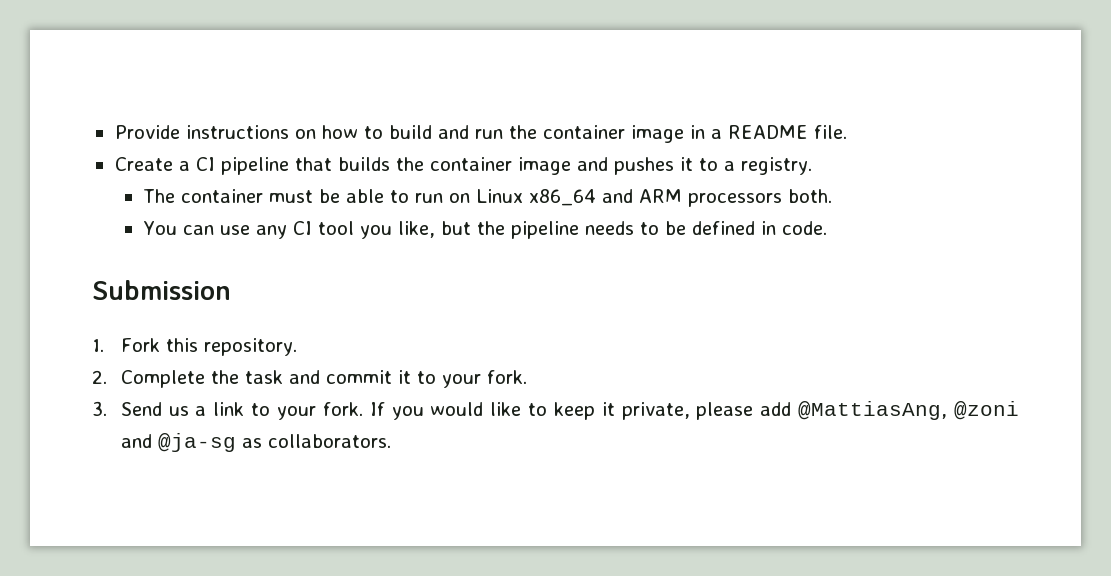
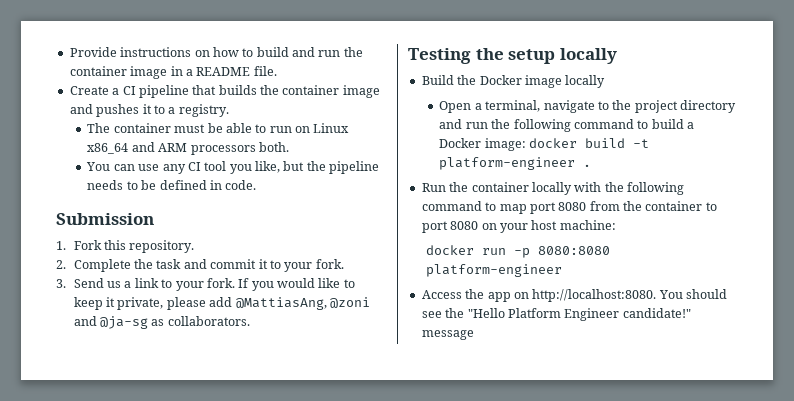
+ Testing the setup locally
+ Build the Docker image locally
+ Open a terminal, navigate to the project directory and run the following command to build a Docker image: docker build -t platform-engineer .
+ Run the container locally with the following command to map port 8080 from the container to port 8080 on your host machine:
+ docker run -p 8080:8080 platform-engineer
+ Access the app on http://localhost:8080. You should see the "Hello Platform Engineer candidate!" message

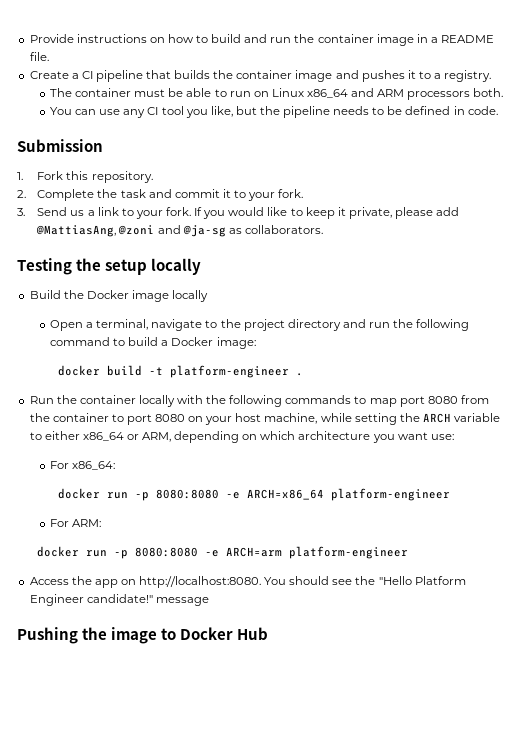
- Open a terminal, navigate to the project directory and run the following command to build a Docker image: docker build -t platform-engineer .
+ Open a terminal, navigate to the project directory and run the following command to build a Docker image:
+ docker build -t platform-engineer .
- Run the container locally with the following command to map port 8080 from the container to port 8080 on your host machine:
- docker run -p 8080:8080 platform-engineer
+ Run the container locally with the following commands to map port 8080 from the container to port 8080 on your host machine, while setting the ARCH variable to either x86_64 or ARM, depending on which architecture you want use:
+ For x86_64:
+ docker run -p 8080:8080 -e ARCH=x86_64 platform-engineer
+ For ARM:
+ docker run -p 8080:8080 -e ARCH=arm platform-engineer
+ Pushing the image to Docker Hub

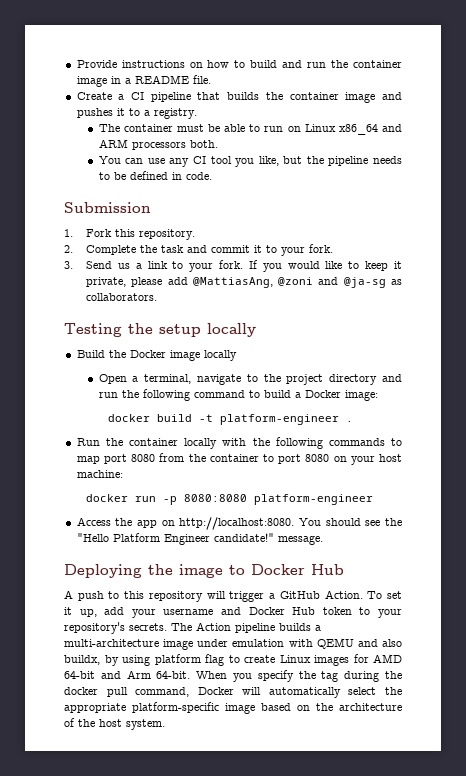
- Run the container locally with the following commands to map port 8080 from the container to port 8080 on your host machine, while setting the ARCH variable to either x86_64 or ARM, depending on which architecture you want use:
- For x86_64:
- docker run -p 8080:8080 -e ARCH=x86_64 platform-engineer
- For ARM:
- docker run -p 8080:8080 -e ARCH=arm platform-engineer
+ Run the container locally with the following commands to map port 8080 from the container to port 8080 on your host machine:
+ docker run -p 8080:8080 platform-engineer
- You should see the "Hello Platform Engineer candidate!" message
- Pushing the image to Docker Hub
+ You should see the "Hello Platform Engineer candidate!" message.
+ Deploying the image to Docker Hub
+ A push to this repository will trigger a GitHub Action. To set it up, add your username and Docker Hub token to your repository's secrets. The Action pipeline builds a multi-architecture image under emulation with QEMU and also buildx, by using platform flag to create Linux images for AMD 64-bit and Arm 64-bit. When you specify the tag during the docker pull command, Docker will automatically select the appropriate platform-specific image based on the architecture of the host system.

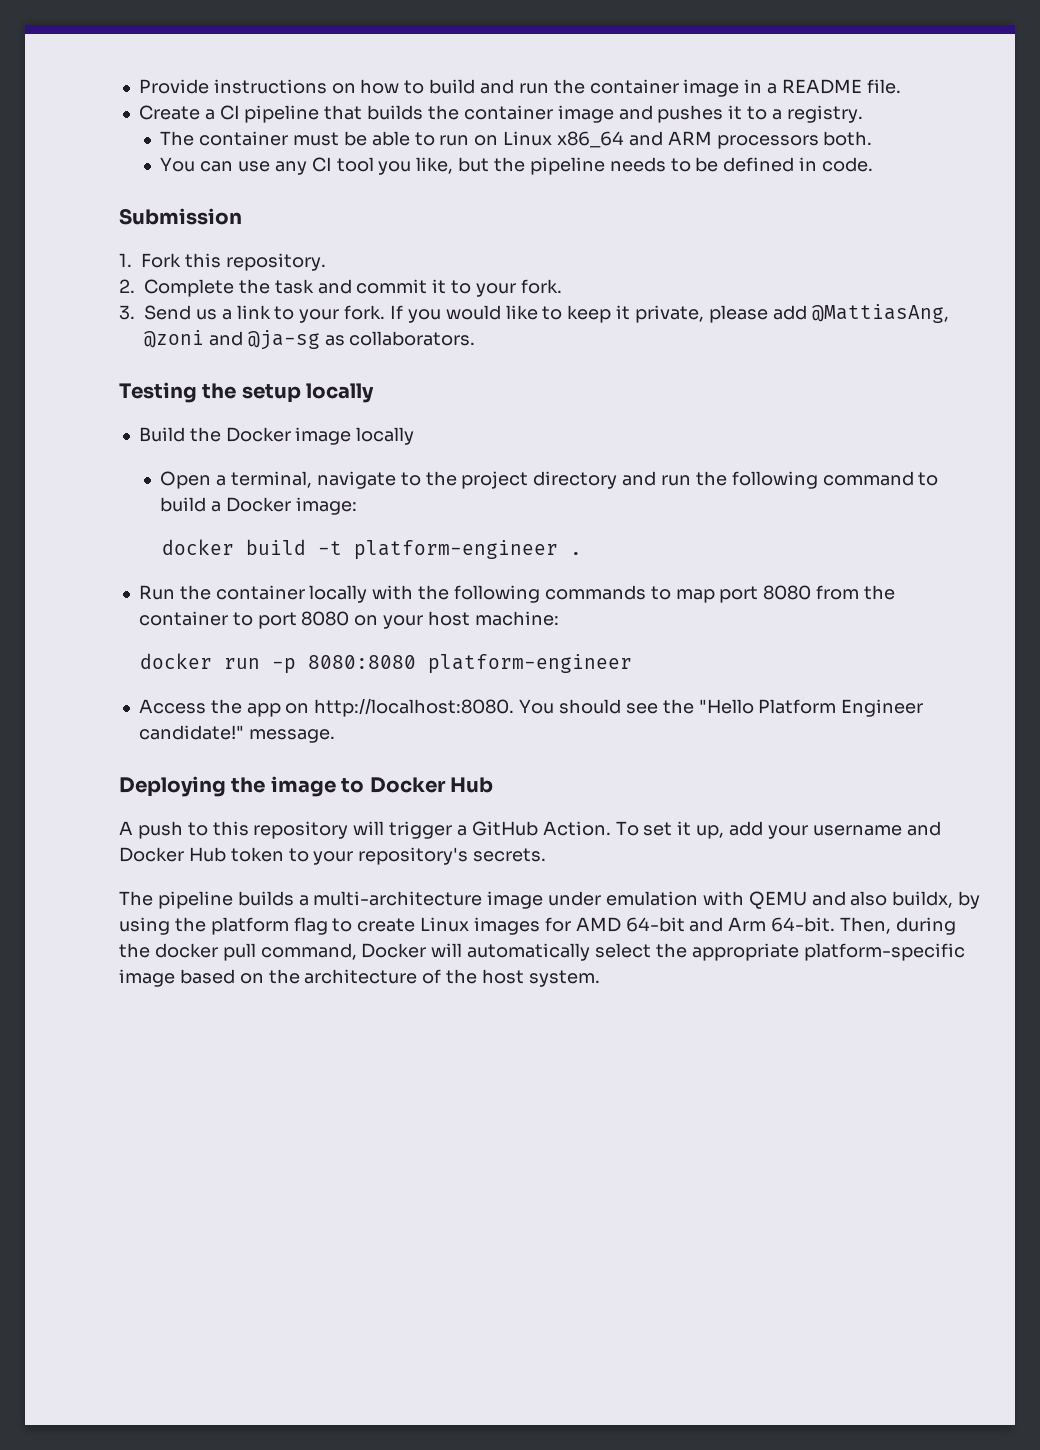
- To set it up, add your username and Docker Hub token to your repository's secrets. The Action pipeline builds a multi-architecture image under emulation with QEMU and also buildx, by using platform flag to create Linux images for AMD 64-bit and Arm 64-bit.
+ To set it up, add your username and Docker Hub token to your repository's secrets.
+ The pipeline builds a multi-architecture image under emulation with QEMU and also buildx, by using the platform flag to create Linux images for AMD 64-bit and Arm 64-bit.
- When you specify the tag during the docker pull command, Docker will automatically select the appropriate platform-specific image based on the architecture of the host system.
+ Then, during the docker pull command, Docker will automatically select the appropriate platform-specific image based on the architecture of the host system.

